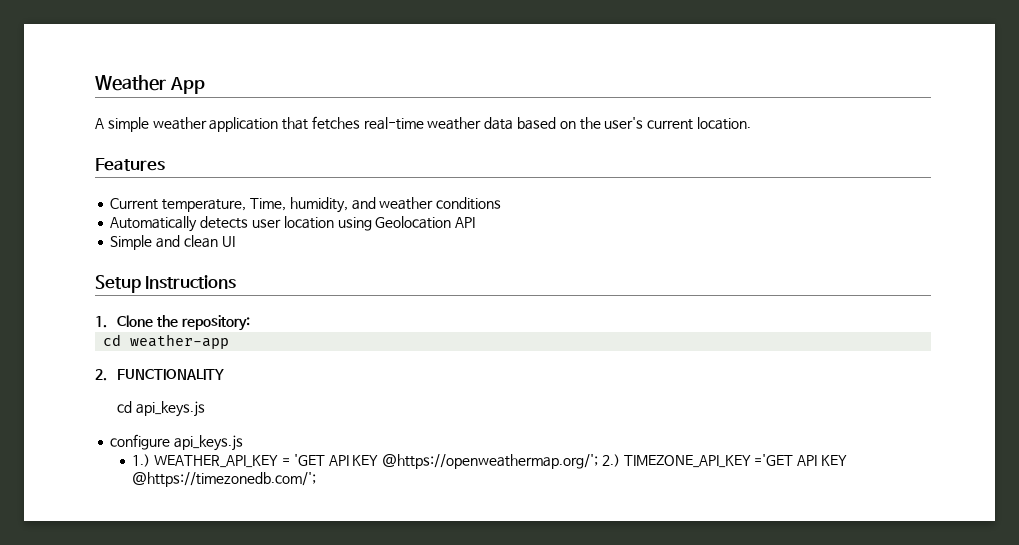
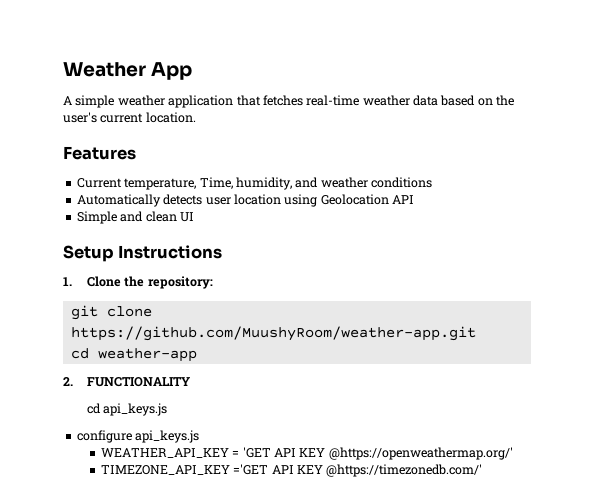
+ git clone https://github.com/MuushyRoom/weather-app.git
- 1.) WEATHER_API_KEY = 'GET API KEY @https://openweathermap.org/'; 2.) TIMEZONE_API_KEY ='GET API KEY @https://timezonedb.com/';
+ WEATHER_API_KEY = 'GET API KEY @https://openweathermap.org/'
+ TIMEZONE_API_KEY ='GET API KEY @https://timezonedb.com/'

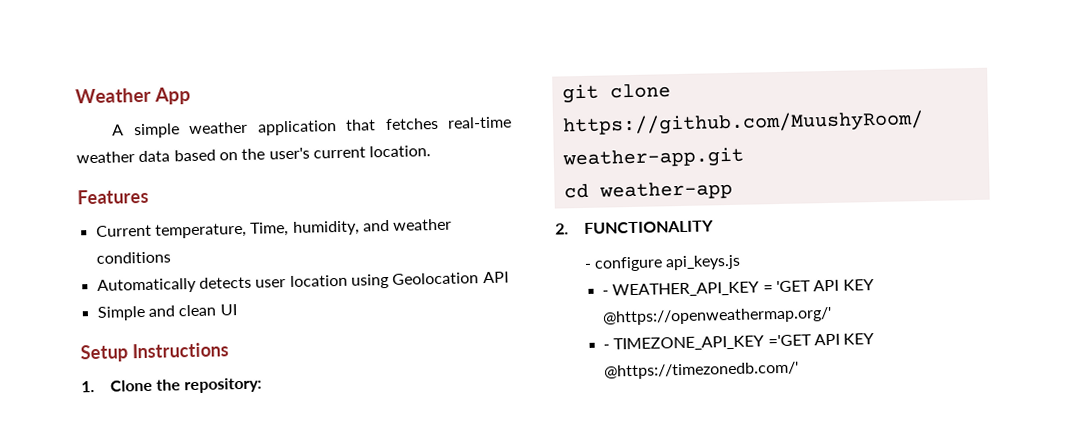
- cd api_keys.js
- configure api_keys.js
+ - configure api_keys.js
- WEATHER_API_KEY = 'GET API KEY @https://openweathermap.org/'
+ - WEATHER_API_KEY = 'GET API KEY @https://openweathermap.org/'
- TIMEZONE_API_KEY ='GET API KEY @https://timezonedb.com/'
+ - TIMEZONE_API_KEY ='GET API KEY @https://timezonedb.com/'

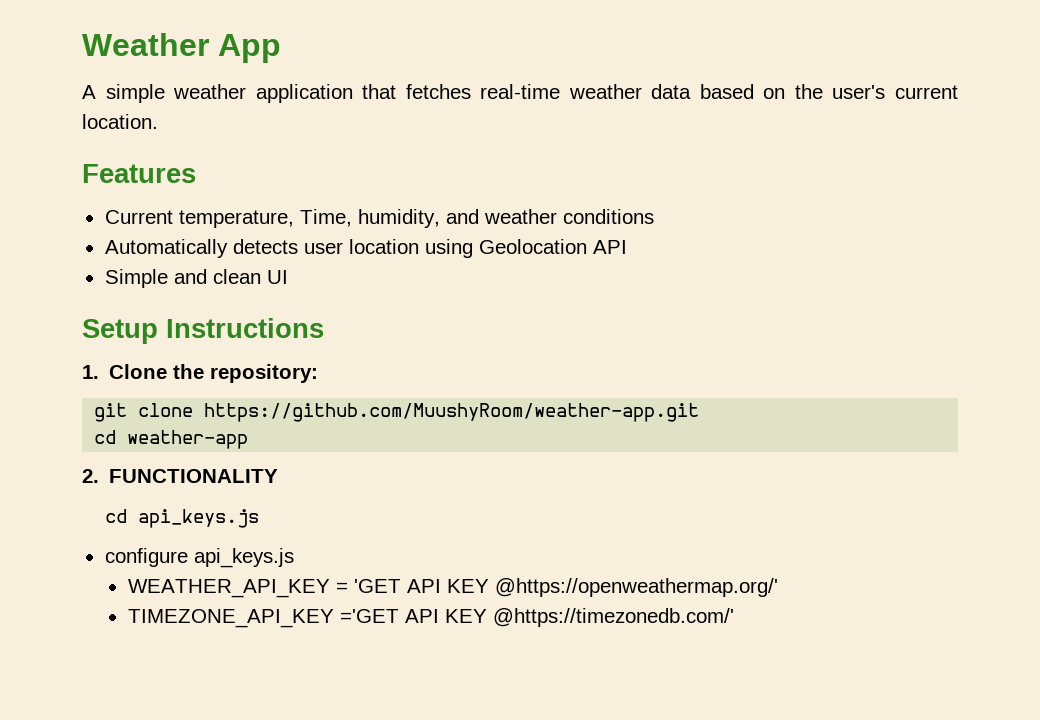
- - configure api_keys.js
+ cd api_keys.js
+ configure api_keys.js
- - WEATHER_API_KEY = 'GET API KEY @https://openweathermap.org/'
+ WEATHER_API_KEY = 'GET API KEY @https://openweathermap.org/'
- - TIMEZONE_API_KEY ='GET API KEY @https://timezonedb.com/'
+ TIMEZONE_API_KEY ='GET API KEY @https://timezonedb.com/'

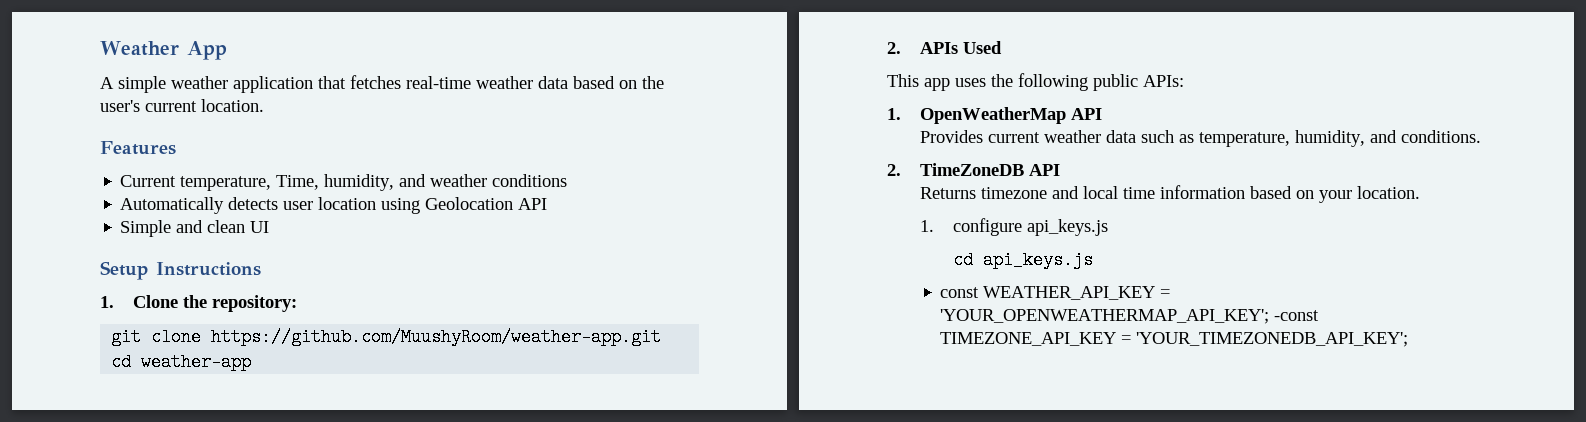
- 2. FUNCTIONALITY
+ 2. APIs Used
+ This app uses the following public APIs:
+ 1. OpenWeatherMap API
+ Provides current weather data such as temperature, humidity, and conditions.
+ 2. TimeZoneDB API
+ Returns timezone and local time information based on your location.
+ 1. configure api_keys.js
  cd api_keys.js
- configure api_keys.js
- WEATHER_API_KEY = 'GET API KEY @https://openweathermap.org/'
- TIMEZONE_API_KEY ='GET API KEY @https://timezonedb.com/'
+ const WEATHER_API_KEY = 'YOUR_OPENWEATHERMAP_API_KEY'; -const TIMEZONE_API_KEY = 'YOUR_TIMEZONEDB_API_KEY';

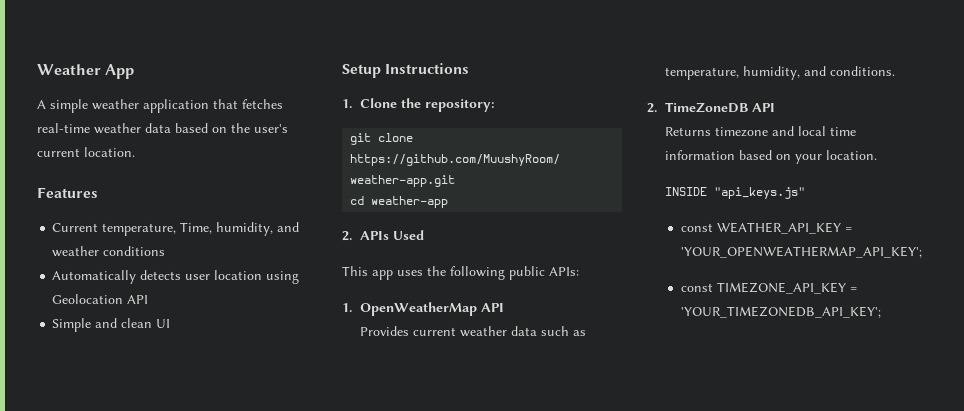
- 1. configure api_keys.js
- cd api_keys.js
+ INSIDE "api_keys.js"
- const WEATHER_API_KEY = 'YOUR_OPENWEATHERMAP_API_KEY'; -const TIMEZONE_API_KEY = 'YOUR_TIMEZONEDB_API_KEY';
+ const WEATHER_API_KEY = 'YOUR_OPENWEATHERMAP_API_KEY';
+ const TIMEZONE_API_KEY = 'YOUR_TIMEZONEDB_API_KEY';

